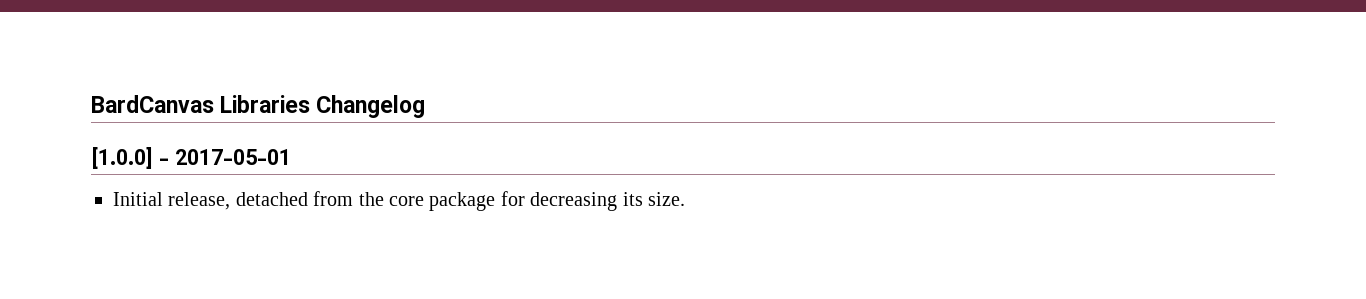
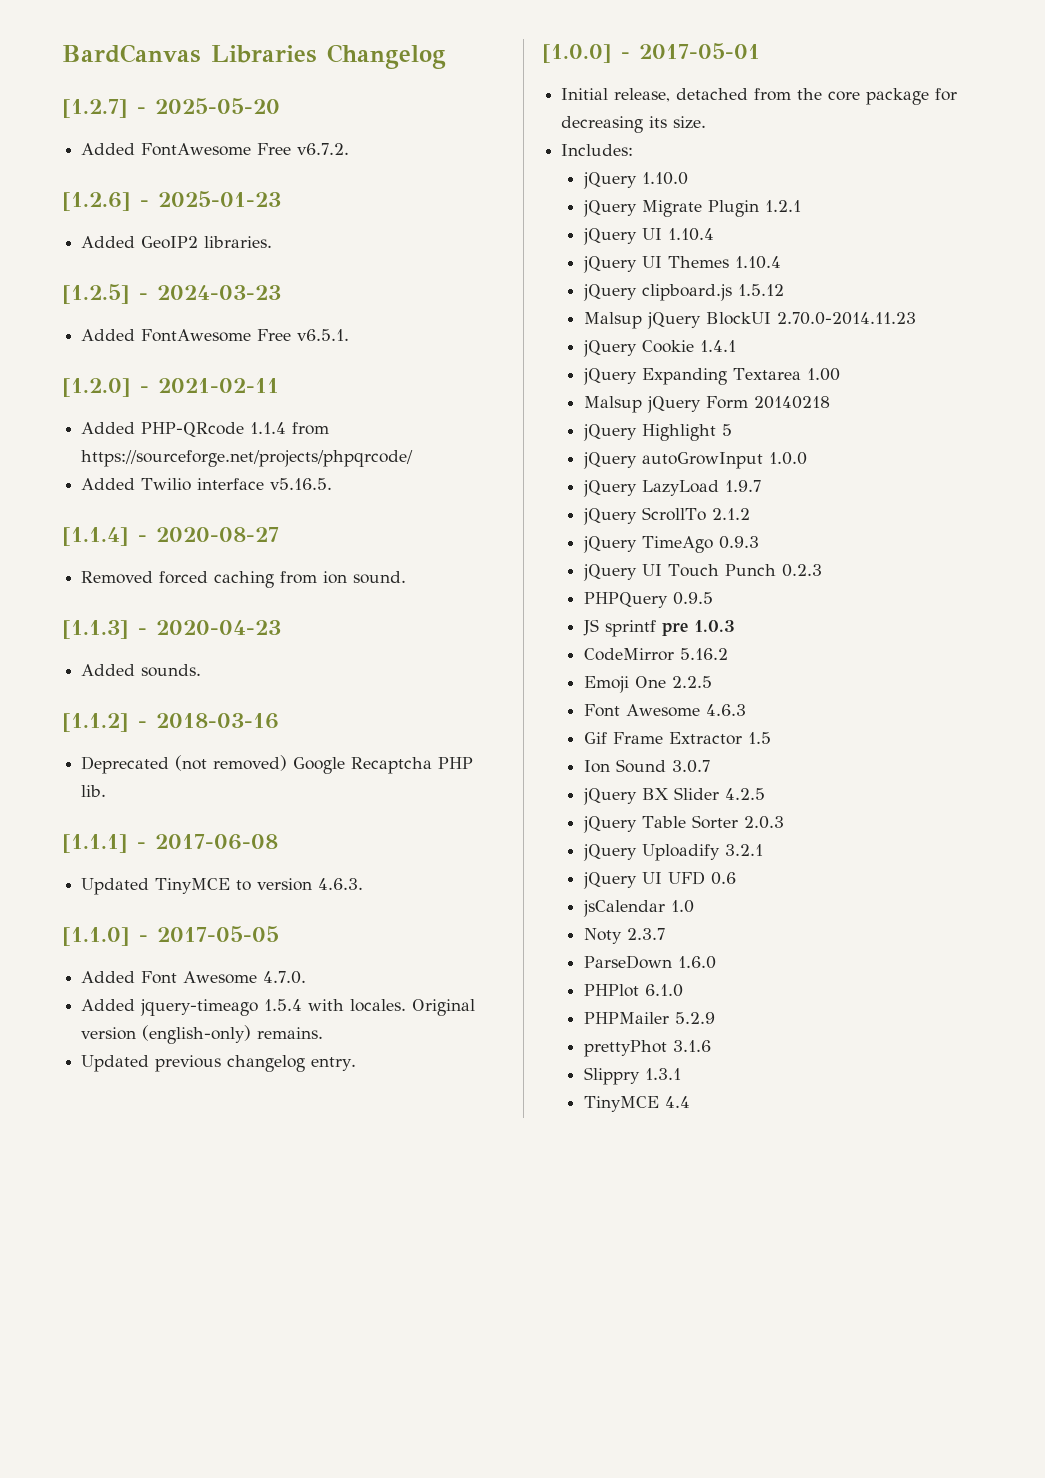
+ [1.2.7] - 2025-05-20
+ Added FontAwesome Free v6.7.2.
+ [1.2.6] - 2025-01-23
+ Added GeoIP2 libraries.
+ [1.2.5] - 2024-03-23
+ Added FontAwesome Free v6.5.1.
+ [1.2.0] - 2021-02-11
+ Added PHP-QRcode 1.1.4 from https://sourceforge.net/projects/phpqrcode/
+ Added Twilio interface v5.16.5.
+ [1.1.4] - 2020-08-27
+ Removed forced caching from ion sound.
+ [1.1.3] - 2020-04-23
+ Added sounds.
+ [1.1.2] - 2018-03-16
+ Deprecated (not removed) Google Recaptcha PHP lib.
+ [1.1.1] - 2017-06-08
+ Updated TinyMCE to version 4.6.3.
+ [1.1.0] - 2017-05-05
+ Added Font Awesome 4.7.0.
+ Added jquery-timeago 1.5.4 with locales. Original version (english-only) remains.
+ Updated previous changelog entry.
+ Includes:
+ jQuery 1.10.0
+ jQuery Migrate Plugin 1.2.1
+ jQuery UI 1.10.4
+ jQuery UI Themes 1.10.4
+ jQuery clipboard.js 1.5.12
+ Malsup jQuery BlockUI 2.70.0-2014.11.23
+ jQuery Cookie 1.4.1
+ jQuery Expanding Textarea 1.00
+ Malsup jQuery Form 20140218
+ jQuery Highlight 5
+ jQuery autoGrowInput 1.0.0
+ jQuery LazyLoad 1.9.7
+ jQuery ScrollTo 2.1.2
+ jQuery TimeAgo 0.9.3
+ jQuery UI Touch Punch 0.2.3
+ PHPQuery 0.9.5
+ JS sprintf pre 1.0.3
+ CodeMirror 5.16.2
+ Emoji One 2.2.5
+ Font Awesome 4.6.3
+ Gif Frame Extractor 1.5
+ Ion Sound 3.0.7
+ jQuery BX Slider 4.2.5
+ jQuery Table Sorter 2.0.3
+ jQuery Uploadify 3.2.1
+ jQuery UI UFD 0.6
+ jsCalendar 1.0
+ Noty 2.3.7
+ ParseDown 1.6.0
+ PHPlot 6.1.0
+ PHPMailer 5.2.9
+ prettyPhot 3.1.6
+ Slippry 1.3.1
+ TinyMCE 4.4

